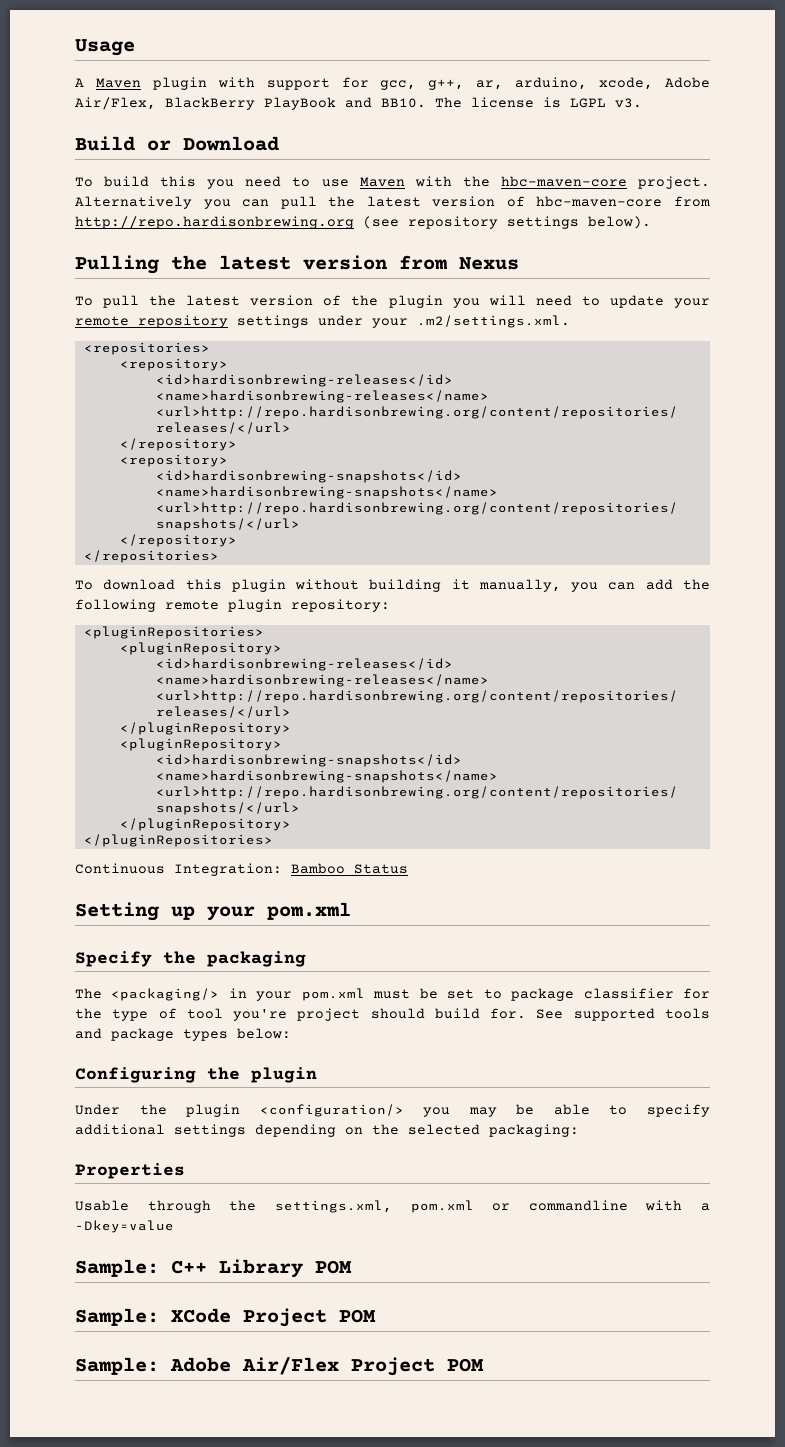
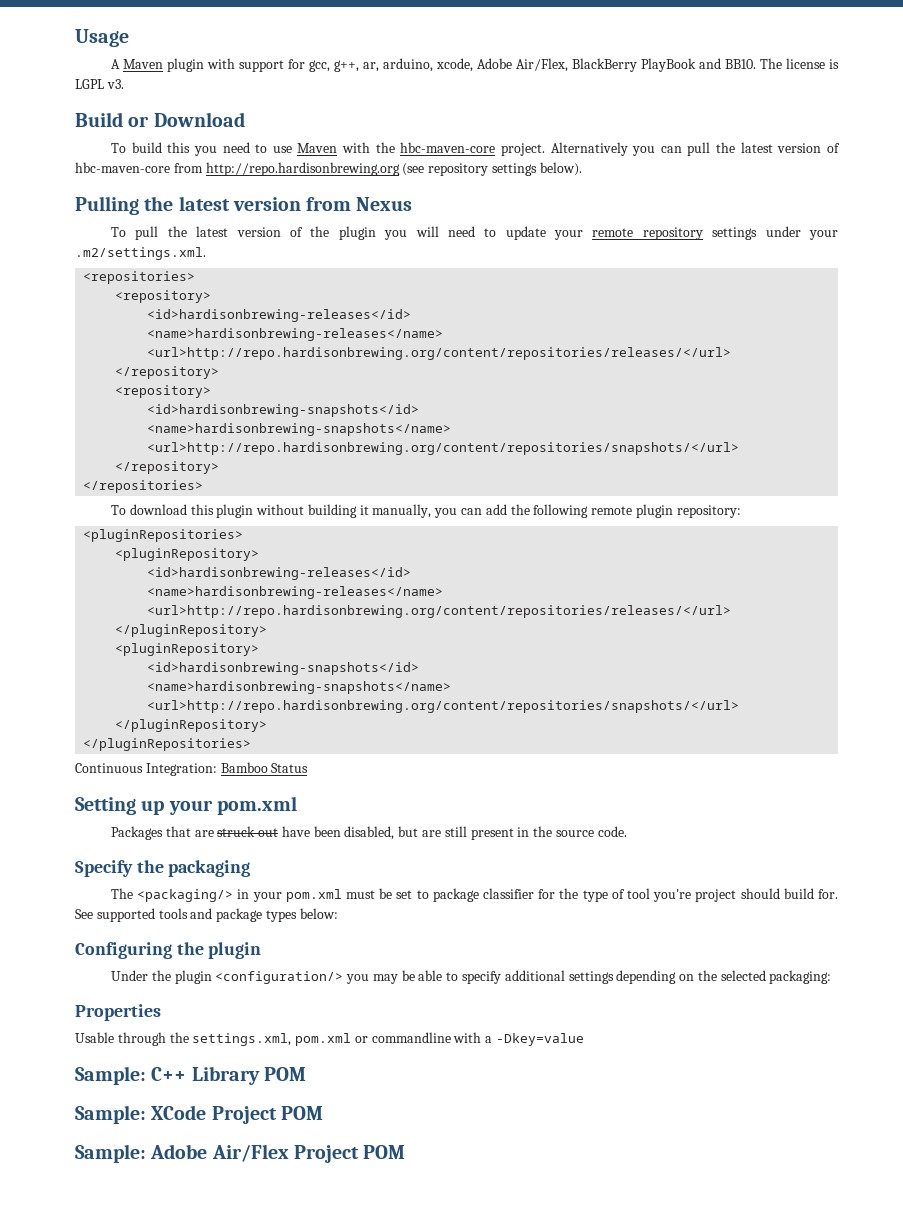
+ Packages that are struck out have been disabled, but are still present in the source code.

